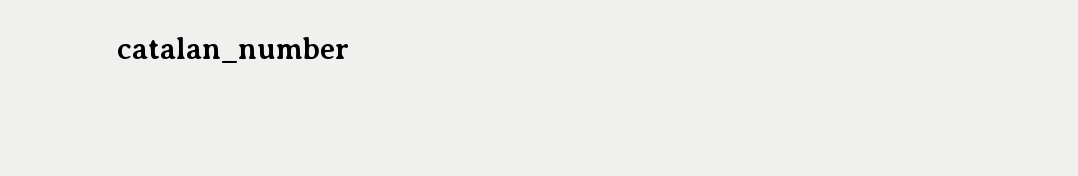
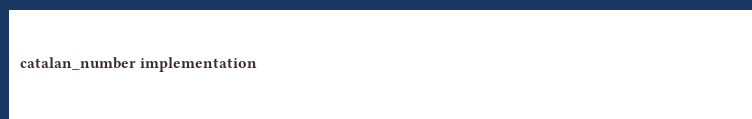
- catalan_number
+ catalan_number implementation

